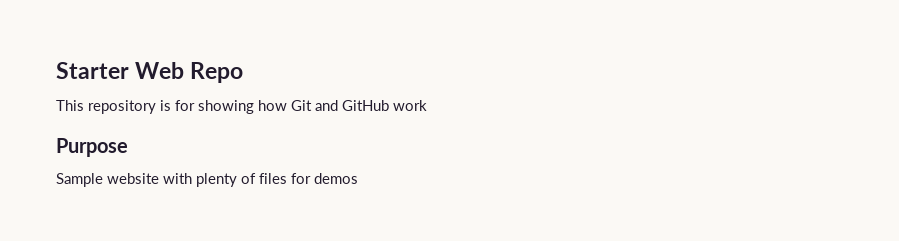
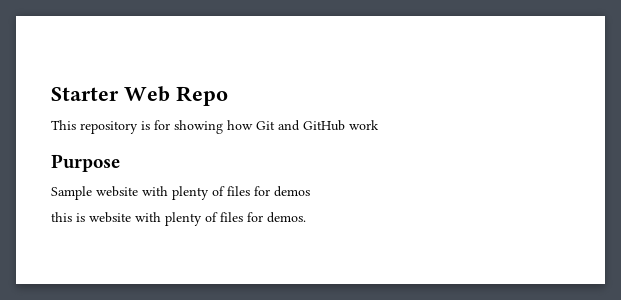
+ this is website with plenty of files for demos.

